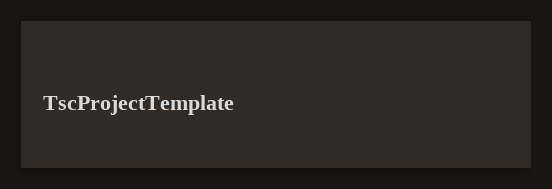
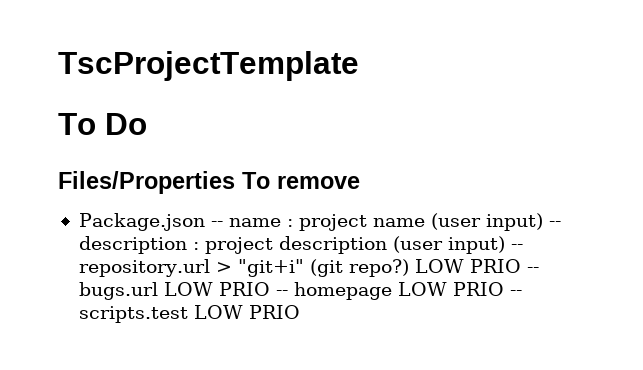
+ To Do
+ Files/Properties To remove
+ Package.json -- name : project name (user input) -- description : project description (user input) -- repository.url > "git+i" (git repo?) LOW PRIO -- bugs.url LOW PRIO -- homepage LOW PRIO -- scripts.test LOW PRIO

